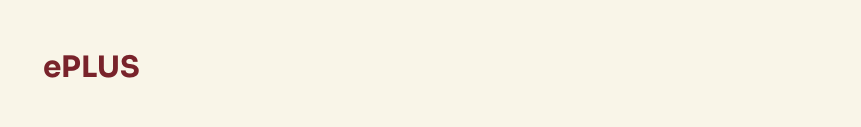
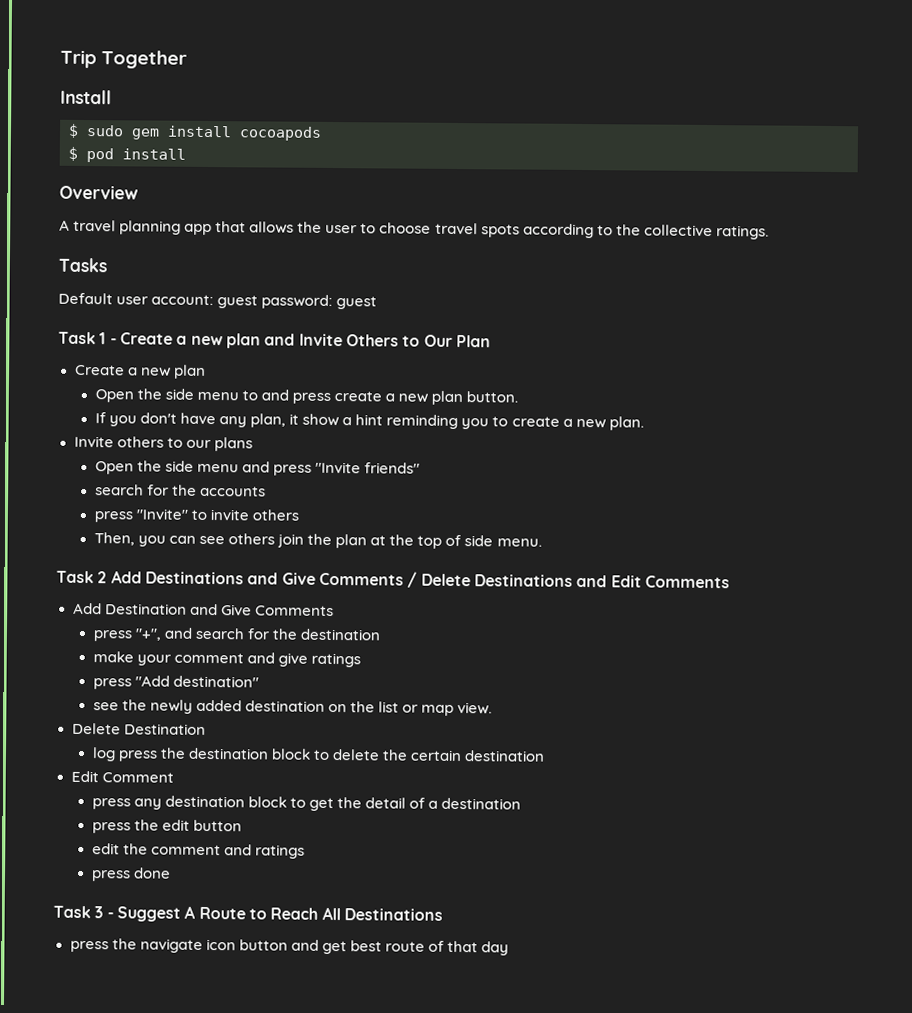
- ePLUS
+ Trip Together
+ Install
+ $ sudo gem install cocoapods
+ $ pod install
+ Overview
+ A travel planning app that allows the user to choose travel spots according to the collective ratings.
+ Tasks
+ Default user account: guest password: guest
+ Task 1 - Create a new plan and Invite Others to Our Plan
+ Create a new plan
+ Open the side menu to and press create a new plan button.
+ If you don't have any plan, it show a hint reminding you to create a new plan.
+ Invite others to our plans
+ Open the side menu and press "Invite friends"
+ search for the accounts
+ press "Invite" to invite others
+ Then, you can see others join the plan at the top of side menu.
+ Task 2 Add Destinations and Give Comments / Delete Destinations and Edit Comments
+ Add Destination and Give Comments
+ press "+", and search for the destination
+ make your comment and give ratings
+ press "Add destination"
+ see the newly added destination on the list or map view.
+ Delete Destination
+ log press the destination block to delete the certain destination
+ Edit Comment
+ press any destination block to get the detail of a destination
+ press the edit button
+ edit the comment and ratings
+ press done
+ Task 3 - Suggest A Route to Reach All Destinations
+ press the navigate icon button and get best route of that day

